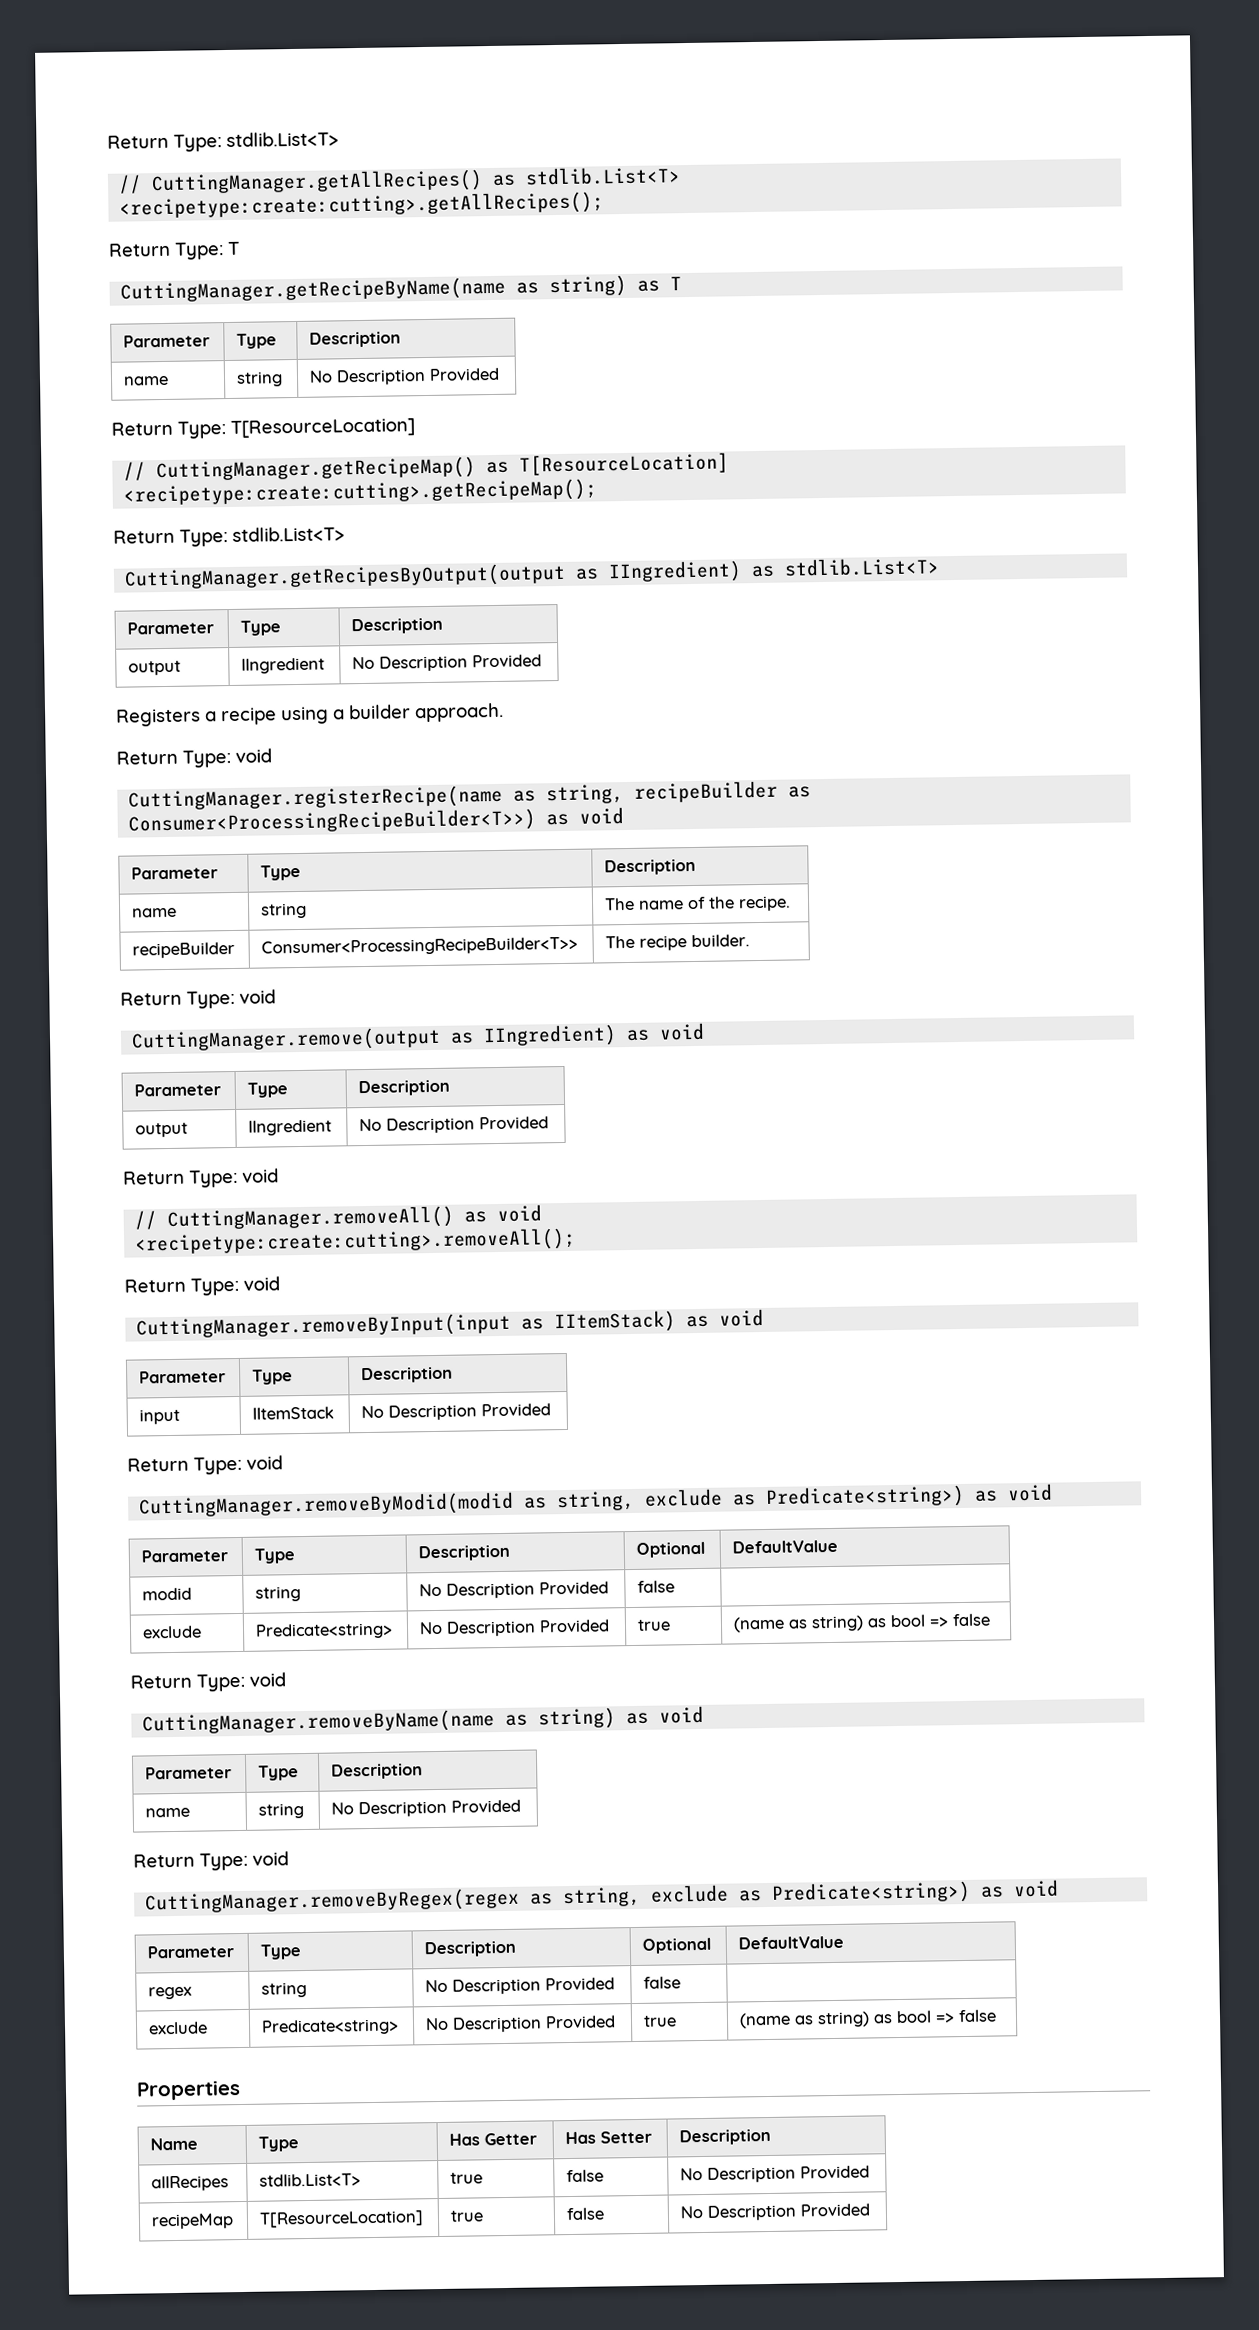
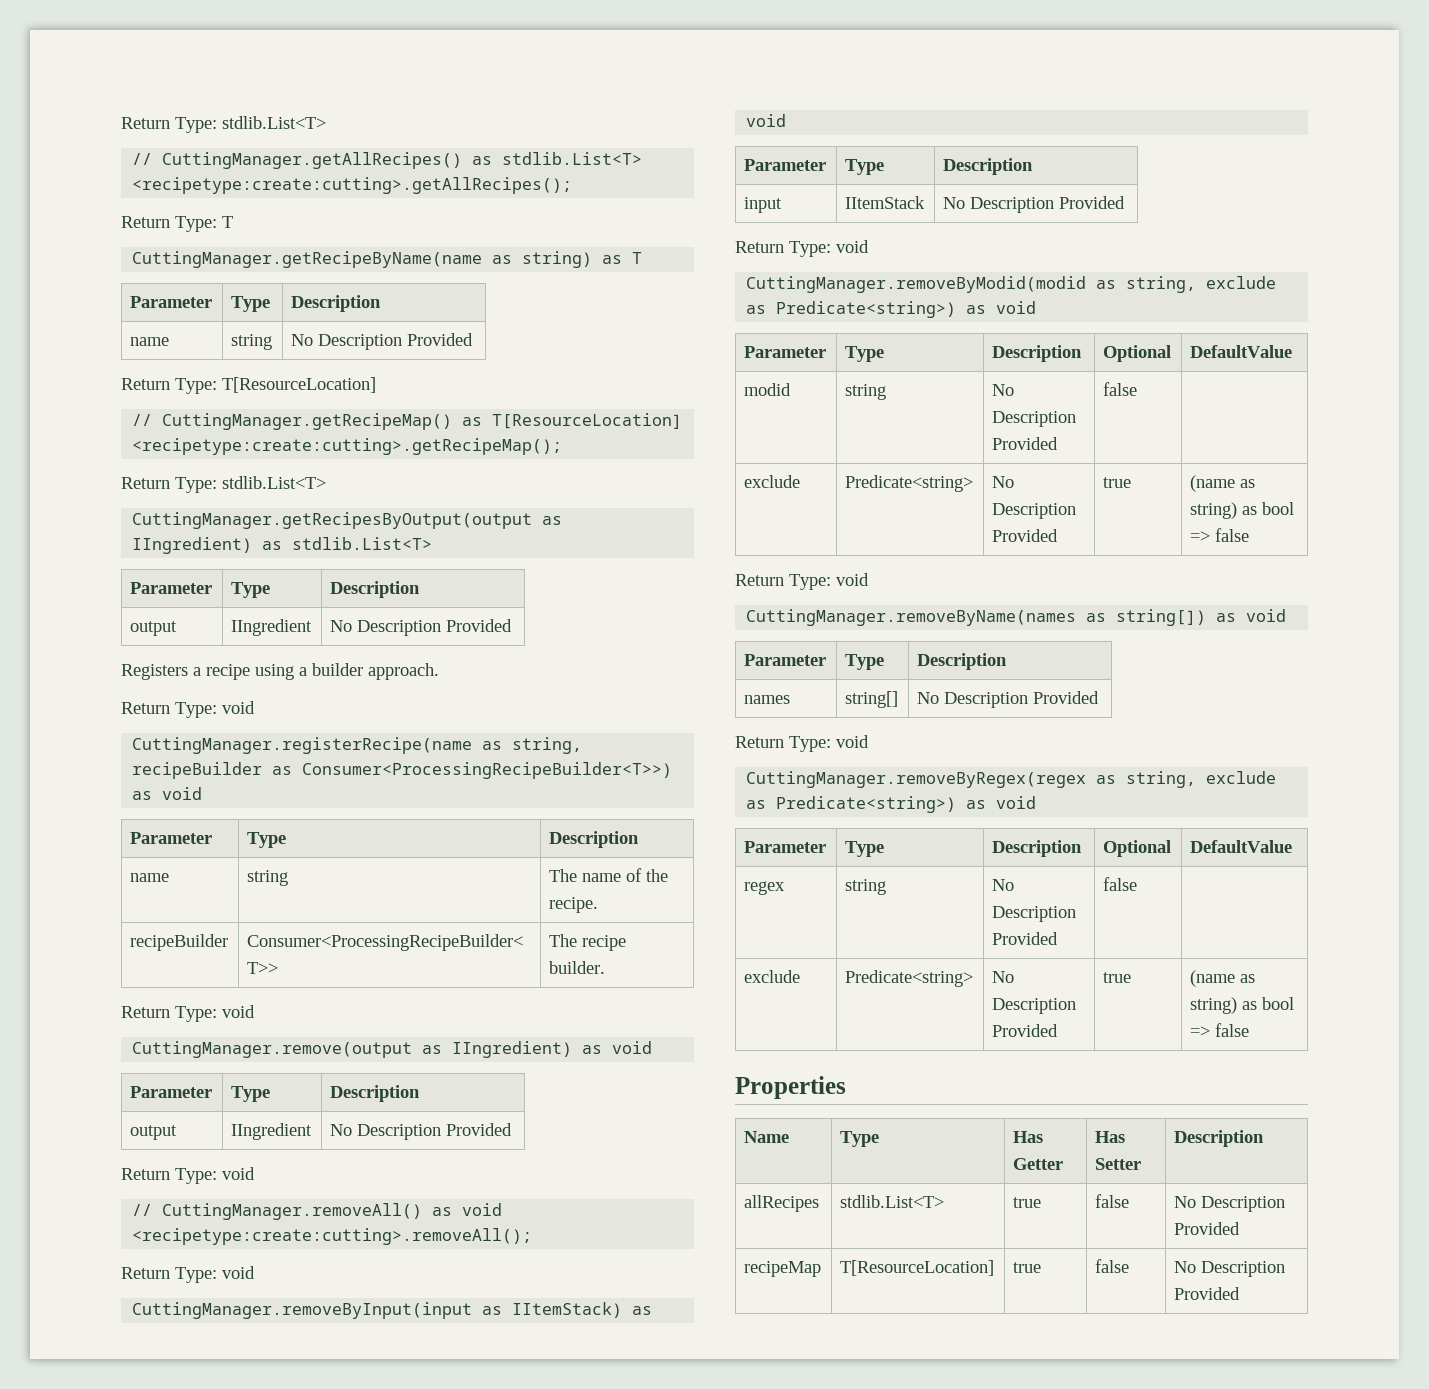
- CuttingManager.removeByName(name as string) as void
+ CuttingManager.removeByName(names as string[]) as void
  Parameter | Type | Description
- name | string | No Description Provided
+ names | string[] | No Description Provided

